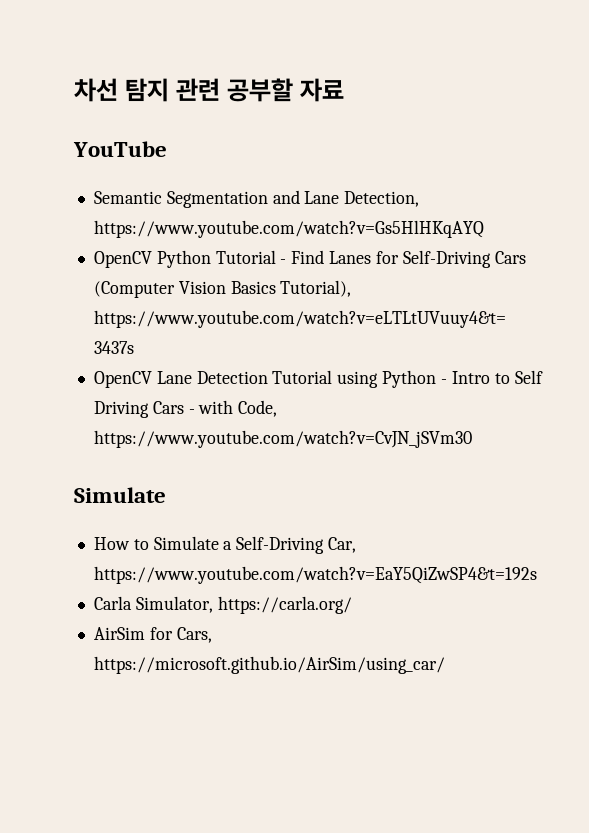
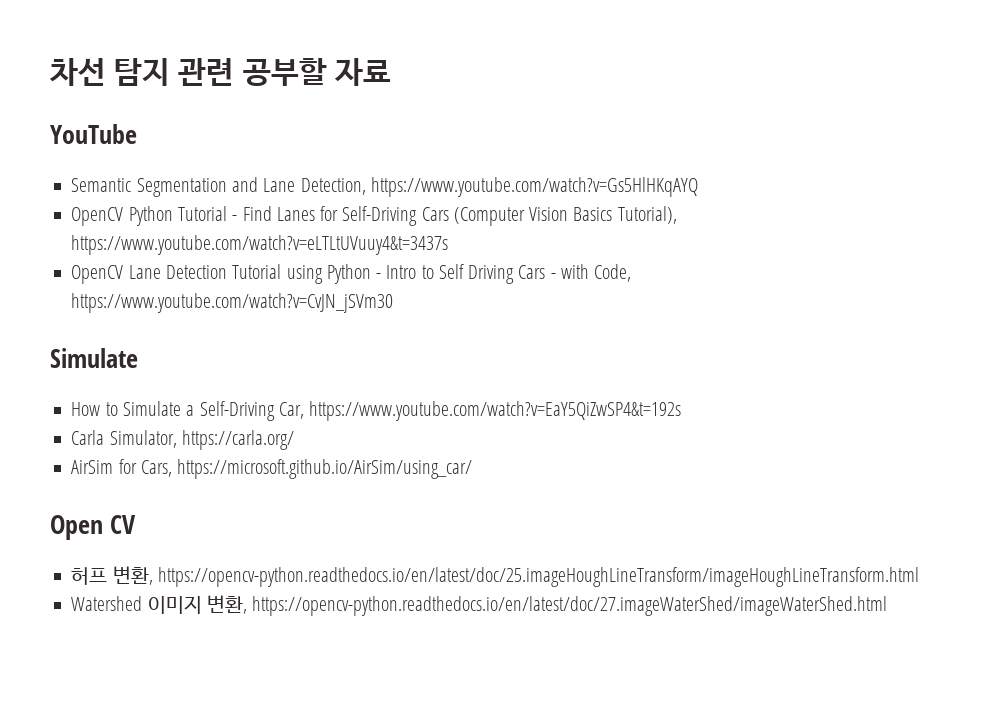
+ Open CV
+ 허프 변환, https://opencv-python.readthedocs.io/en/latest/doc/25.imageHoughLineTransform/imageHoughLineTransform.html
+ Watershed 이미지 변환, https://opencv-python.readthedocs.io/en/latest/doc/27.imageWaterShed/imageWaterShed.html

